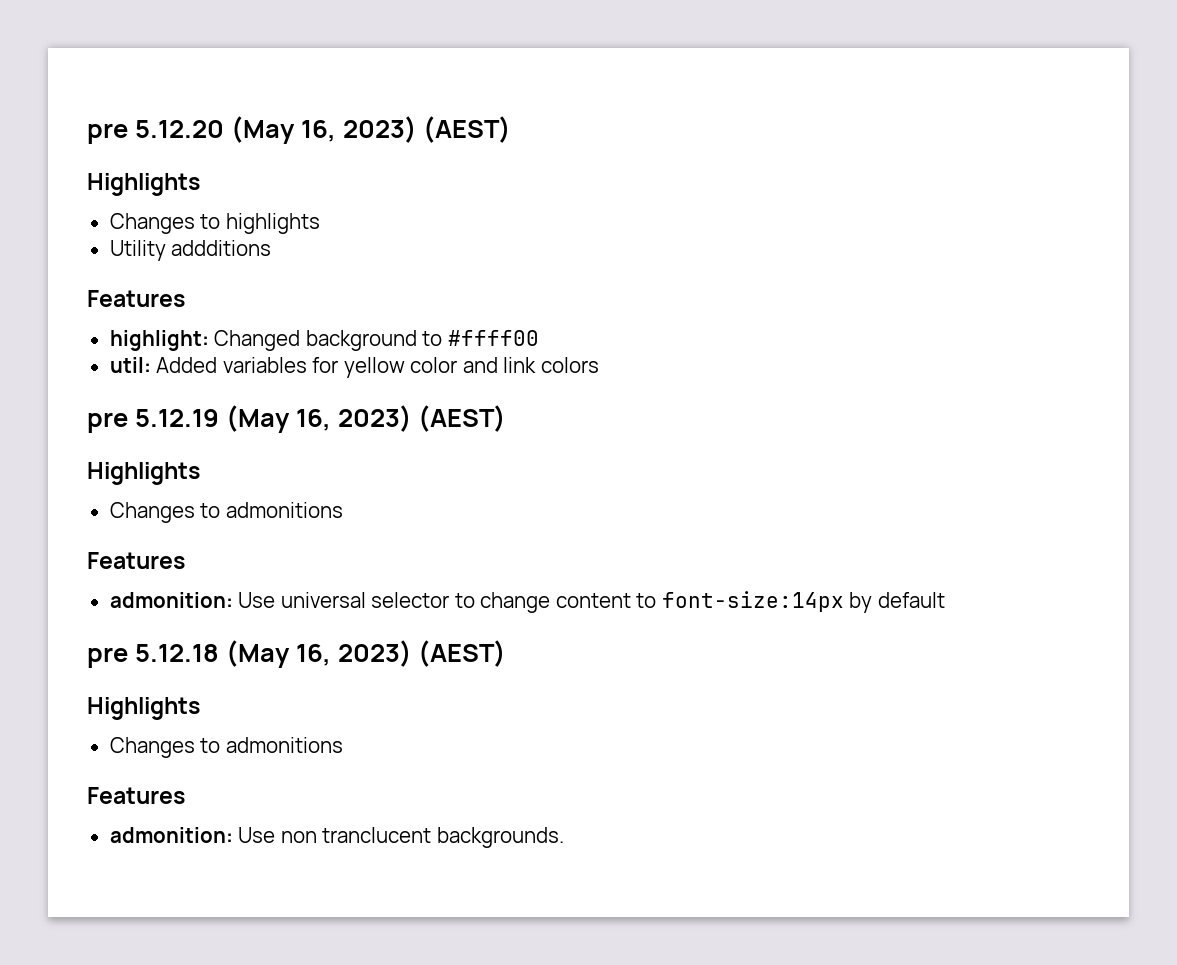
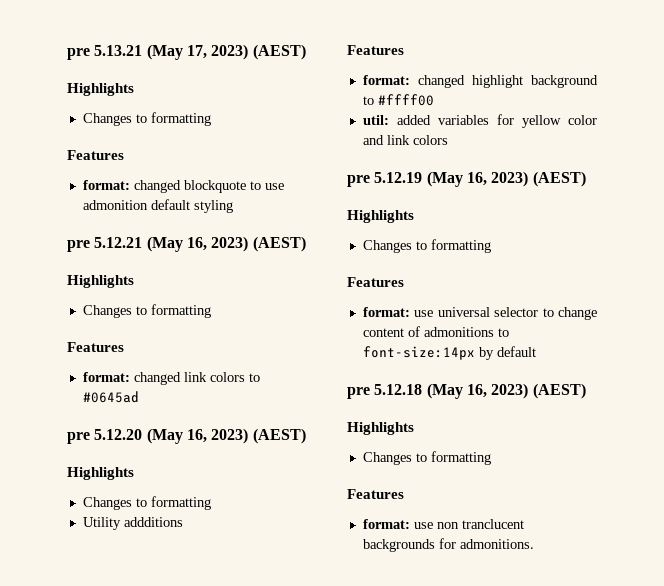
+ pre 5.13.21 (May 17, 2023) (AEST)
+ Highlights
+ Changes to formatting
+ Features
+ format: changed blockquote to use admonition default styling
+ pre 5.12.21 (May 16, 2023) (AEST)
+ Highlights
+ Changes to formatting
+ Features
+ format: changed link colors to #0645ad
  pre 5.12.20 (May 16, 2023) (AEST)
  Highlights
- Changes to highlights
+ Changes to formatting
- highlight: Changed background to #ffff00
+ format: changed highlight background to #ffff00
- util: Added variables for yellow color and link colors
+ util: added variables for yellow color and link colors
  pre 5.12.19 (May 16, 2023) (AEST)
  Highlights
- Changes to admonitions
+ Changes to formatting
  Features
- admonition: Use universal selector to change content to font-size:14px by default
+ format: use universal selector to change content of admonitions to font-size:14px by default
  pre 5.12.18 (May 16, 2023) (AEST)
  Highlights
- Changes to admonitions
+ Changes to formatting
  Features
- admonition: Use non tranclucent backgrounds.
+ format: use non tranclucent backgrounds for admonitions.

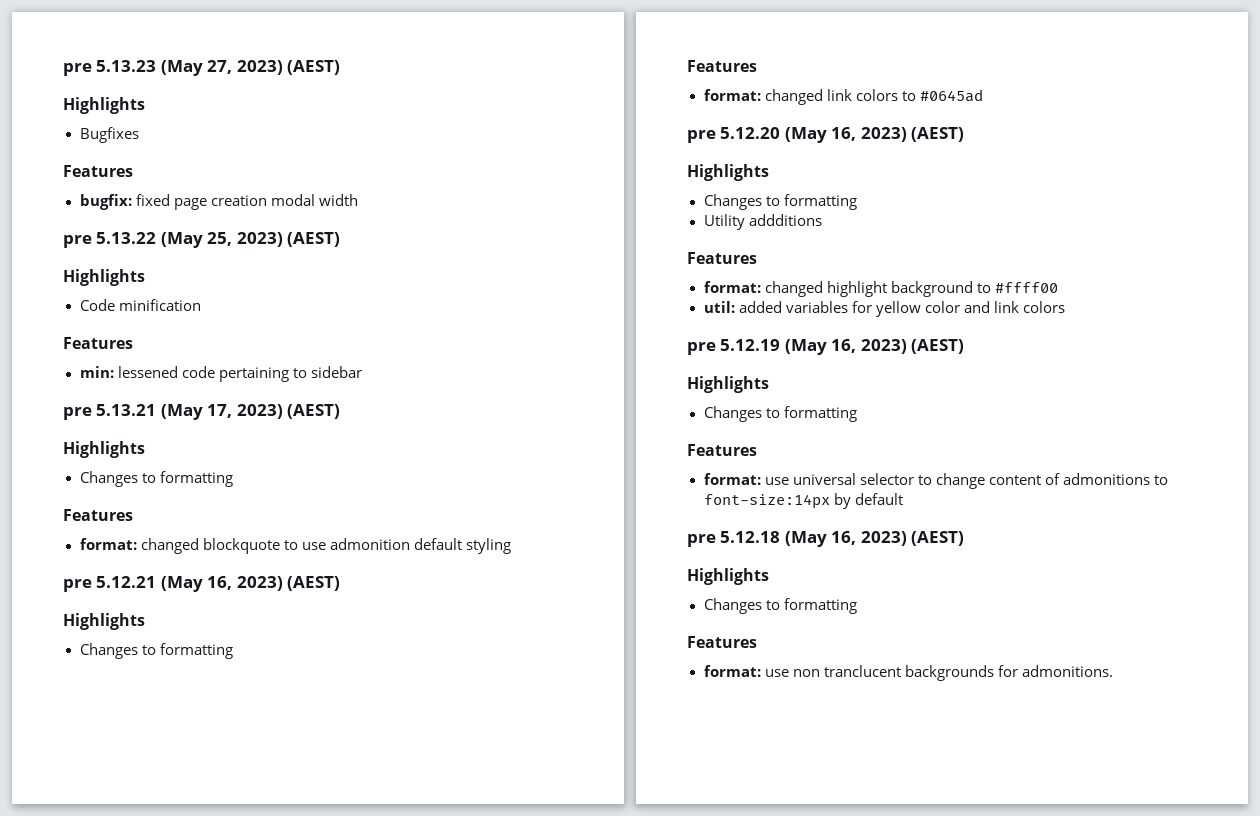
+ pre 5.13.23 (May 27, 2023) (AEST)
+ Highlights
+ Bugfixes
+ Features
+ bugfix: fixed page creation modal width
+ pre 5.13.22 (May 25, 2023) (AEST)
+ Highlights
+ Code minification
+ Features
+ min: lessened code pertaining to sidebar

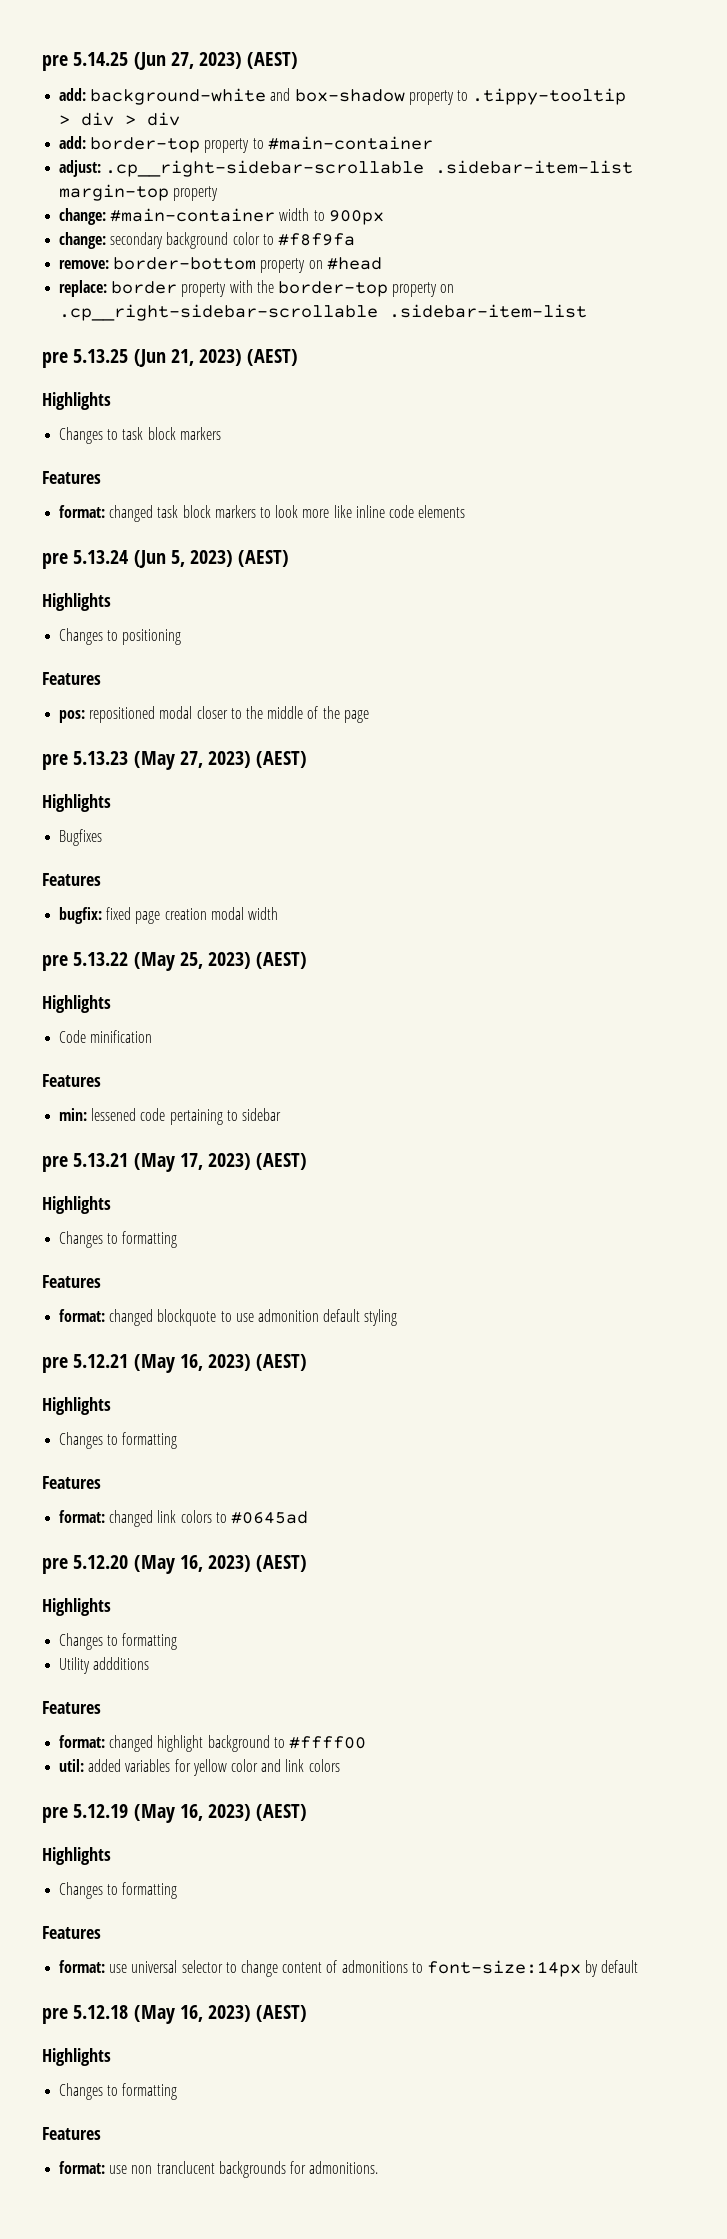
+ pre 5.14.25 (Jun 27, 2023) (AEST)
+ add: background-white and box-shadow property to .tippy-tooltip > div > div
+ add: border-top property to #main-container
+ adjust: .cp__right-sidebar-scrollable .sidebar-item-list margin-top property
+ change: #main-container width to 900px
+ change: secondary background color to #f8f9fa
+ remove: border-bottom property on #head
+ replace: border property with the border-top property on .cp__right-sidebar-scrollable .sidebar-item-list
+ pre 5.13.25 (Jun 21, 2023) (AEST)
+ Highlights
+ Changes to task block markers
+ Features
+ format: changed task block markers to look more like inline code elements
+ pre 5.13.24 (Jun 5, 2023) (AEST)
+ Highlights
+ Changes to positioning
+ Features
+ pos: repositioned modal closer to the middle of the page

